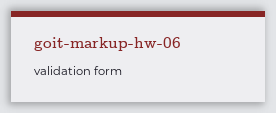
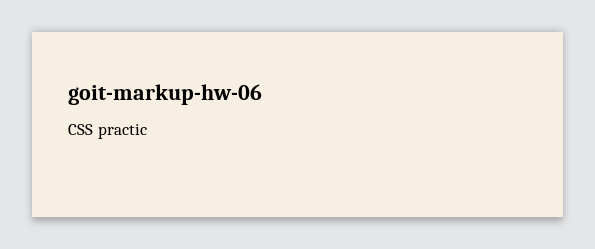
- validation form
+ CSS practic

